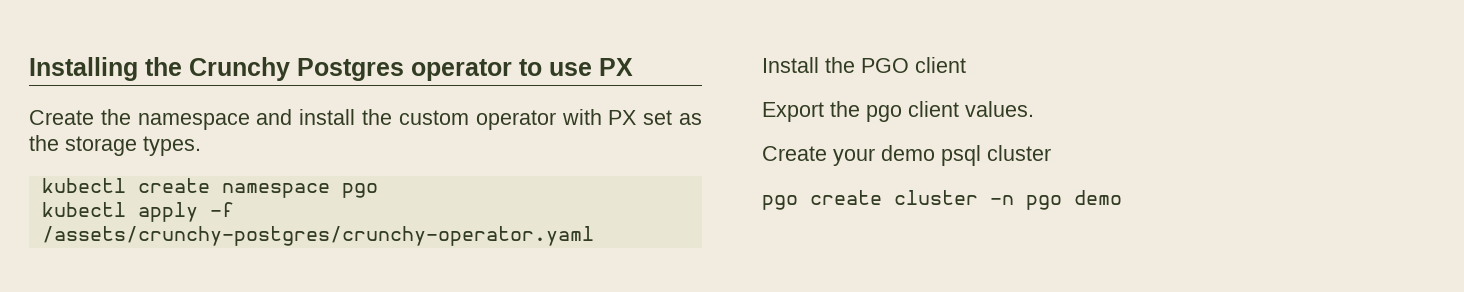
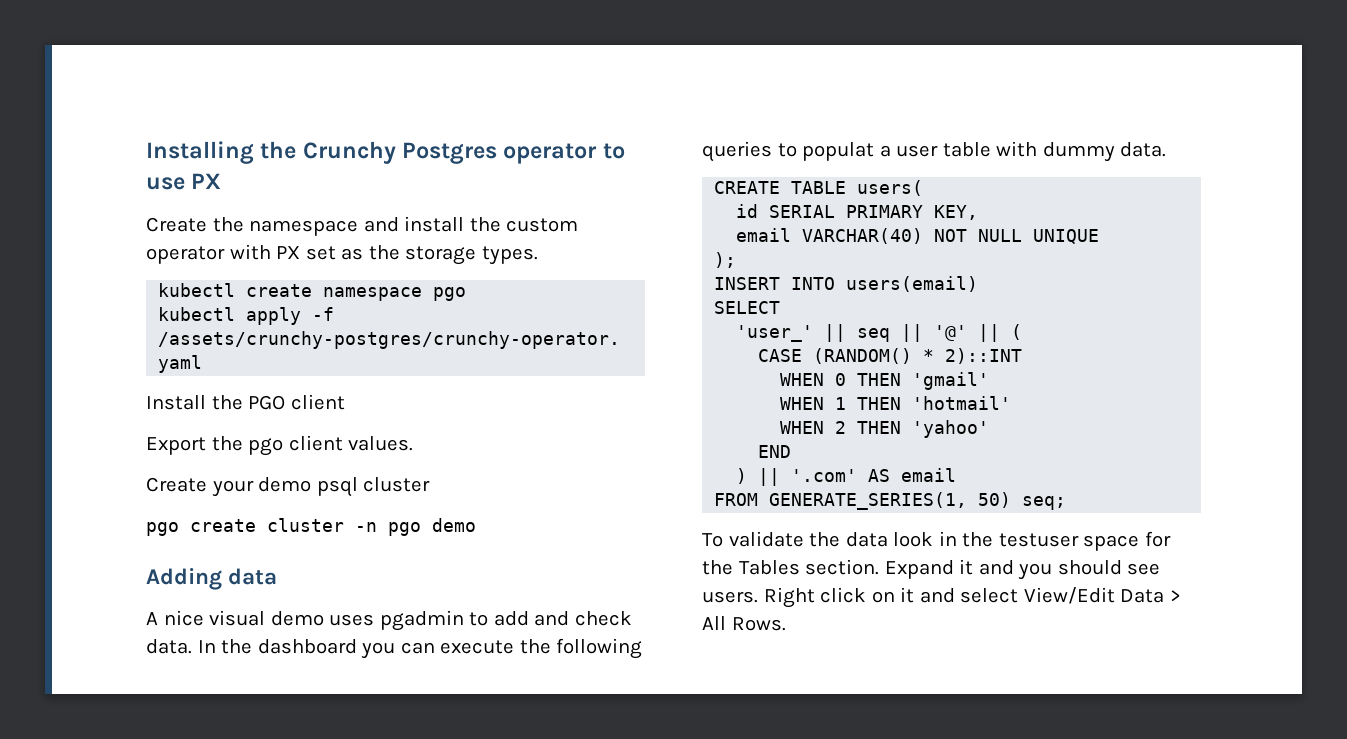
+ Adding data
+ A nice visual demo uses pgadmin to add and check data. In the dashboard you can execute the following queries to populat a user table with dummy data.
+ CREATE TABLE users(
+ id SERIAL PRIMARY KEY,
+ email VARCHAR(40) NOT NULL UNIQUE
+ );
+ INSERT INTO users(email)
+ SELECT
+ 'user_' || seq || '@' || (
+ CASE (RANDOM() * 2)::INT
+ WHEN 0 THEN 'gmail'
+ WHEN 1 THEN 'hotmail'
+ WHEN 2 THEN 'yahoo'
+ END
+ ) || '.com' AS email
+ FROM GENERATE_SERIES(1, 50) seq;
+ To validate the data look in the testuser space for the Tables section. Expand it and you should see users. Right click on it and select View/Edit Data > All Rows.

